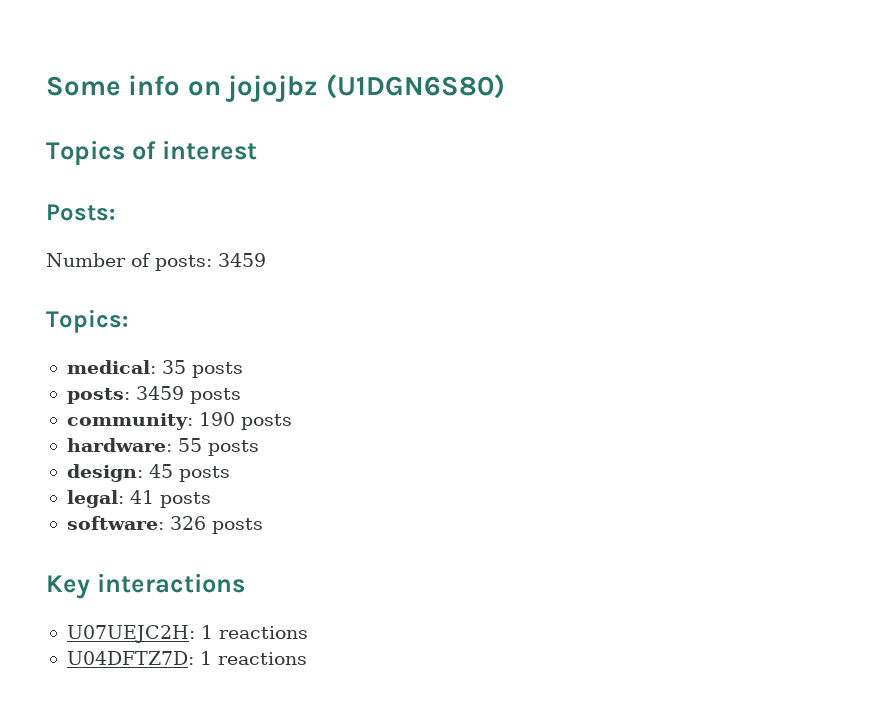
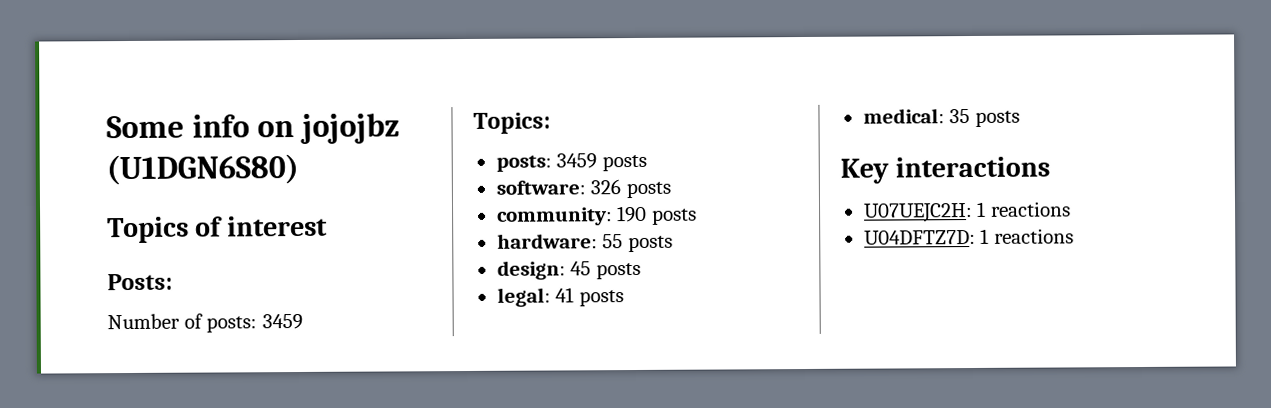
- medical: 35 posts
  posts: 3459 posts
+ software: 326 posts
- software: 326 posts
+ medical: 35 posts

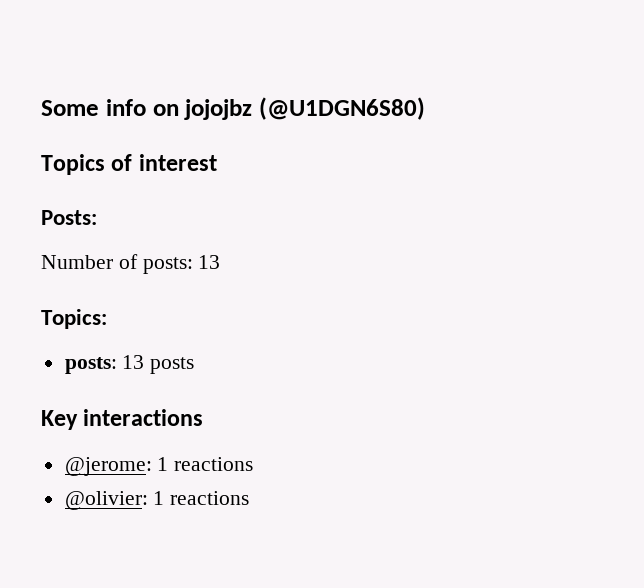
- Some info on jojojbz (U1DGN6S80)
+ Some info on jojojbz (@U1DGN6S80)
- Number of posts: 3459
+ Number of posts: 13
- posts: 3459 posts
- software: 326 posts
- community: 190 posts
- hardware: 55 posts
- design: 45 posts
- legal: 41 posts
- medical: 35 posts
+ posts: 13 posts
- U07UEJC2H: 1 reactions
+ @jerome: 1 reactions
- U04DFTZ7D: 1 reactions
+ @olivier: 1 reactions

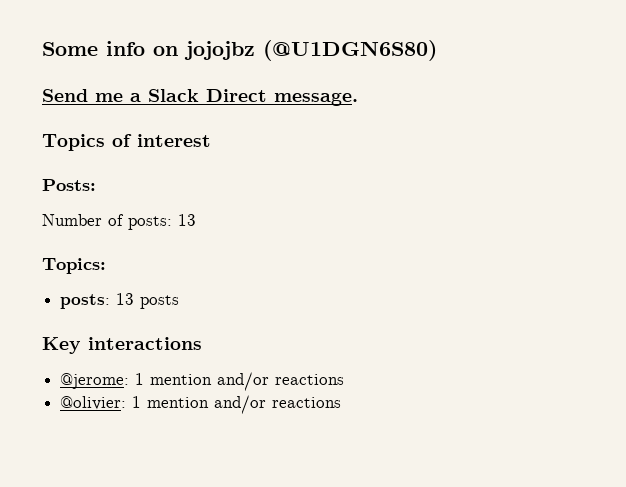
+ Send me a Slack Direct message.
- @jerome: 1 reactions
+ @jerome: 1 mention and/or reactions
- @olivier: 1 reactions
+ @olivier: 1 mention and/or reactions

